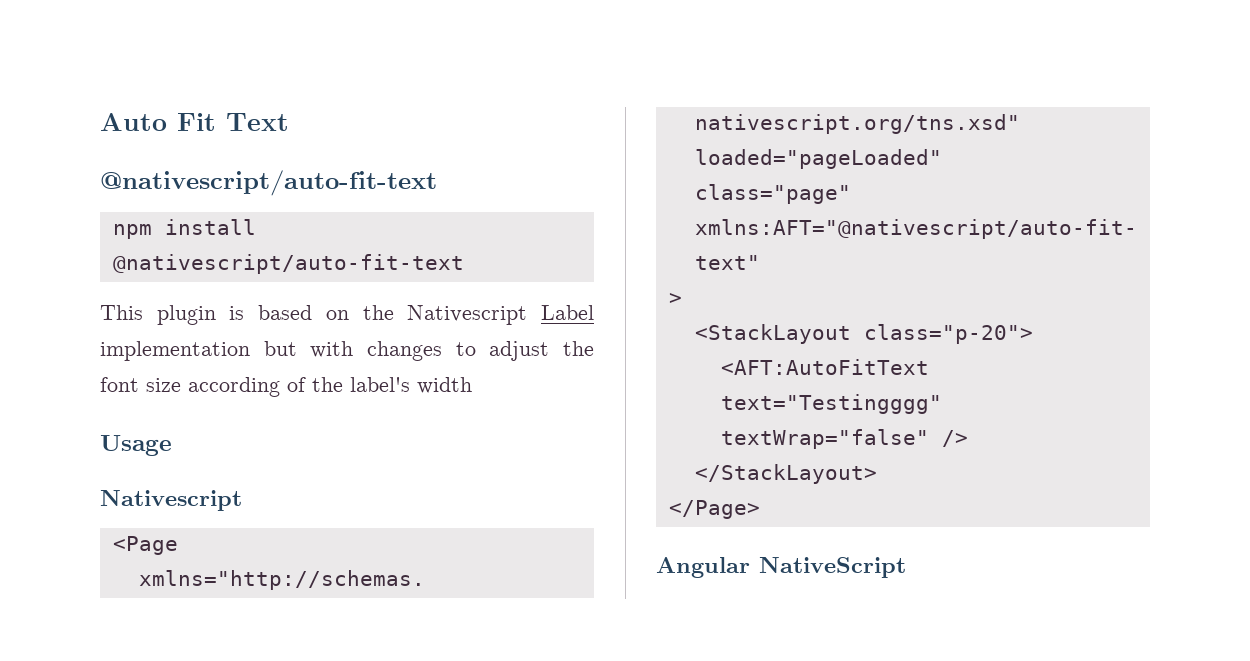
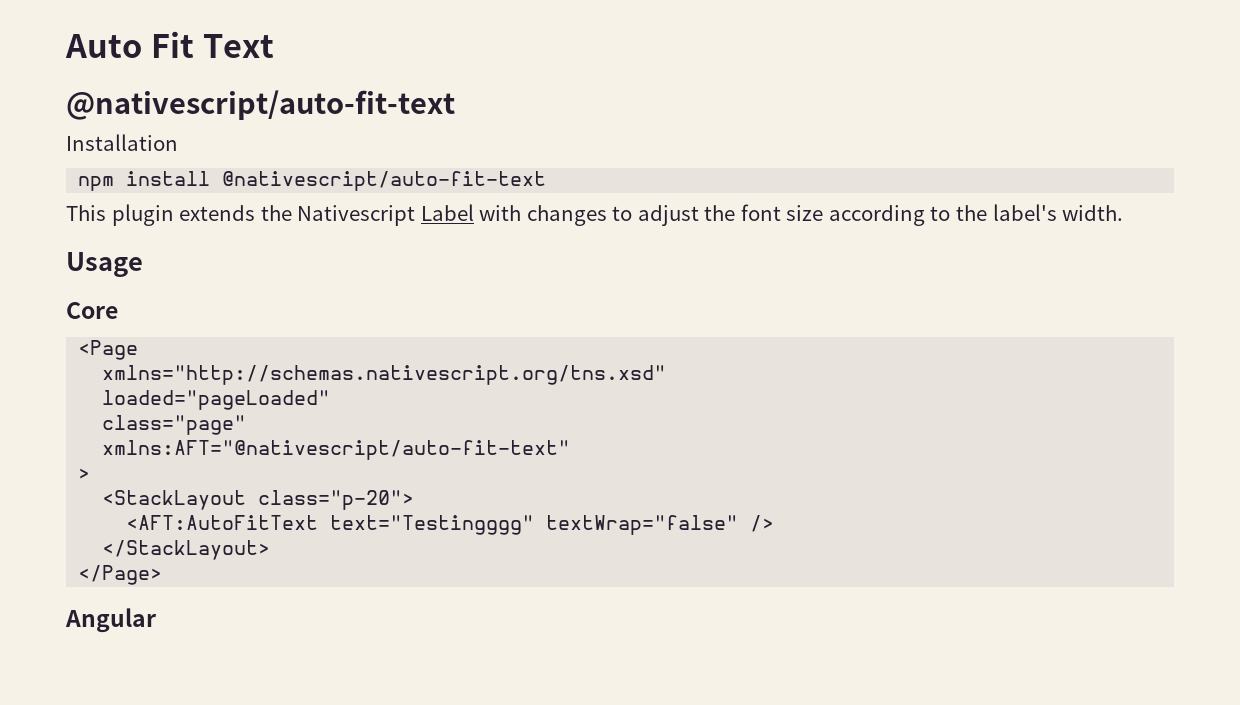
+ Installation
- This plugin is based on the Nativescript Label implementation but with changes to adjust the font size according of the label's width
+ This plugin extends the Nativescript Label with changes to adjust the font size according to the label's width.
  Usage
- Nativescript
+ Core
- Angular NativeScript
+ Angular

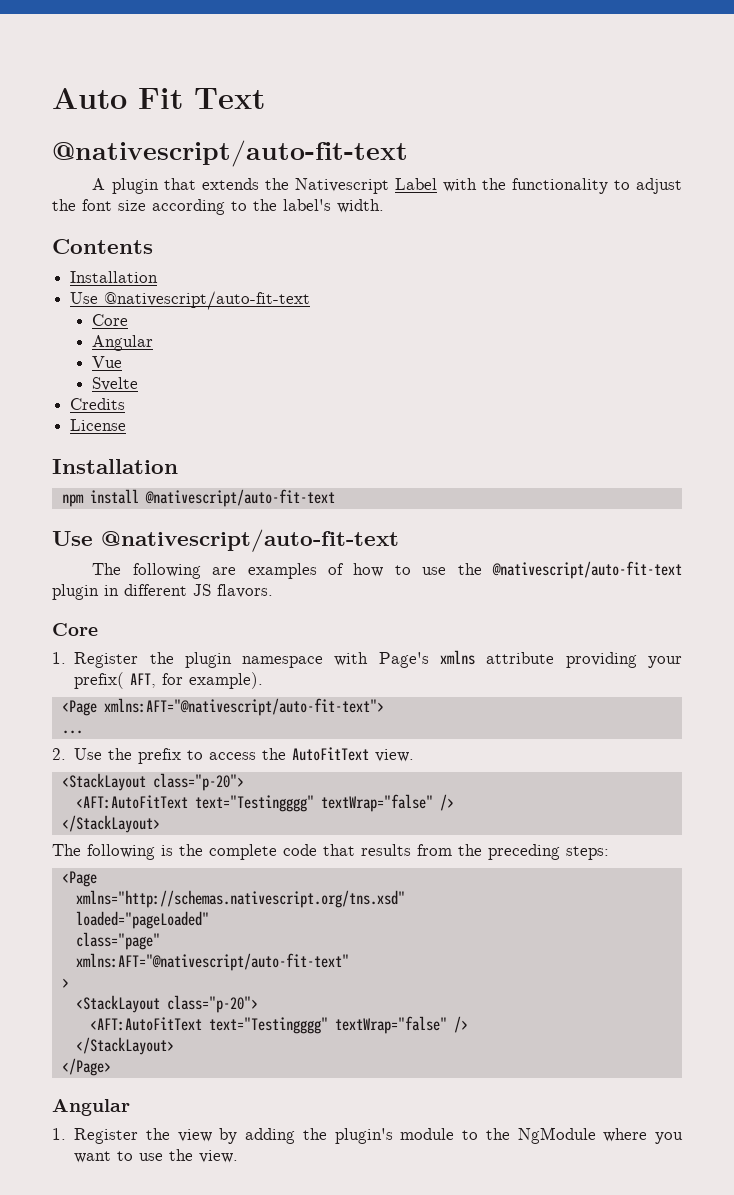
- Installation
- npm install @nativescript/auto-fit-text
- This plugin extends the Nativescript Label with changes to adjust the font size according to the label's width.
+ A plugin that extends the Nativescript Label with the functionality to adjust the font size according to the label's width.
- Usage
+ Contents
+ Installation
+ Use @nativescript/auto-fit-text
  Core
+ Angular
+ Vue
+ Svelte
+ Credits
+ License
+ Installation
+ npm install @nativescript/auto-fit-text
+ Use @nativescript/auto-fit-text
+ The following are examples of how to use the @nativescript/auto-fit-text plugin in different JS flavors.
+ Core
+ 1. Register the plugin namespace with Page's xmlns attribute providing your prefix( AFT, for example).
+ <Page xmlns:AFT="@nativescript/auto-fit-text">
+ ...
+ 2. Use the prefix to access the AutoFitText view.
+ <StackLayout class="p-20">
+ <AFT:AutoFitText text="Testingggg" textWrap="false" />
+ </StackLayout>
+ The following is the complete code that results from the preceding steps:
+ 1. Register the view by adding the plugin's module to the NgModule where you want to use the view.

